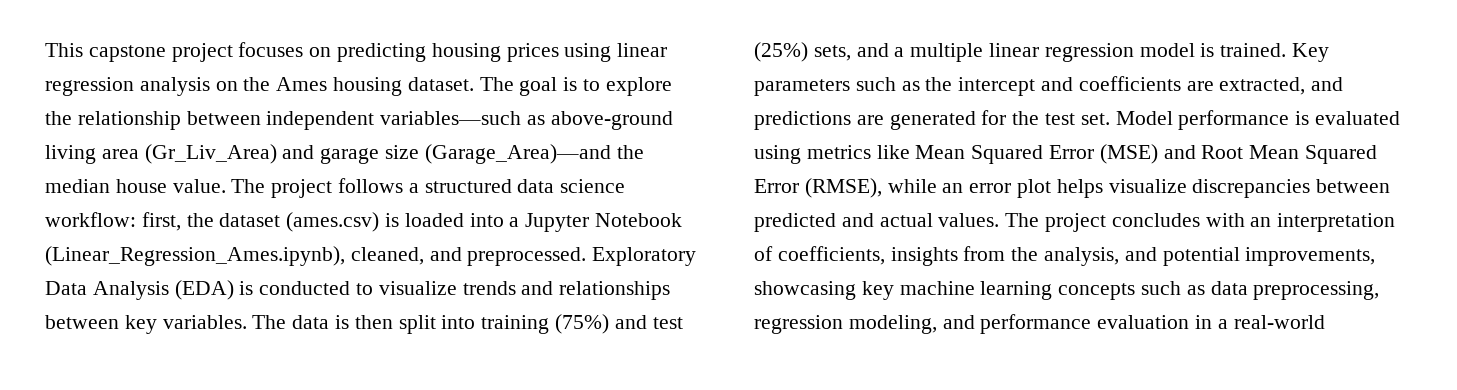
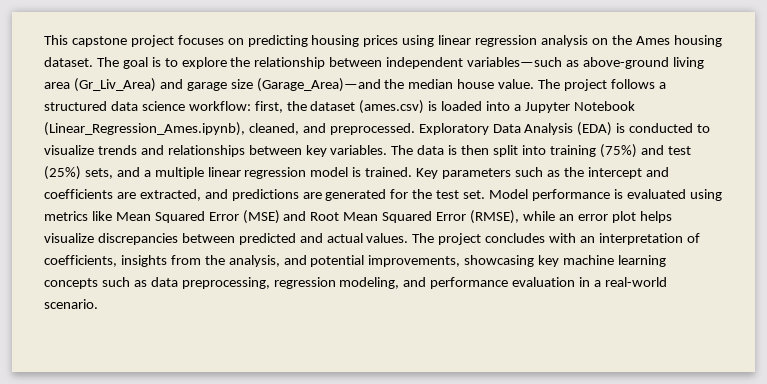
- The project concludes with an interpretation of coefficients, insights from the analysis, and potential improvements, showcasing key machine learning concepts such as data preprocessing, regression modeling, and performance evaluation in a real-world
+ The project concludes with an interpretation of coefficients, insights from the analysis, and potential improvements, showcasing key machine learning concepts such as data preprocessing, regression modeling, and performance evaluation in a real-world scenario.

